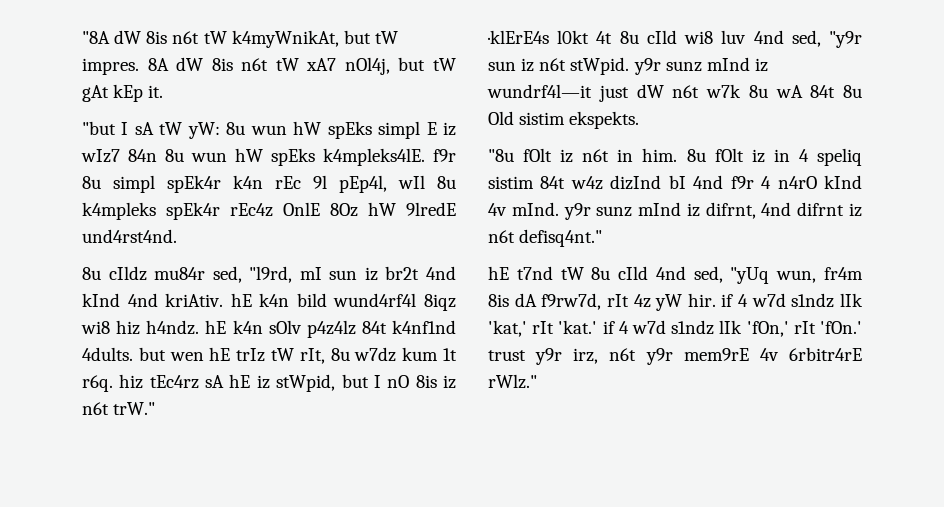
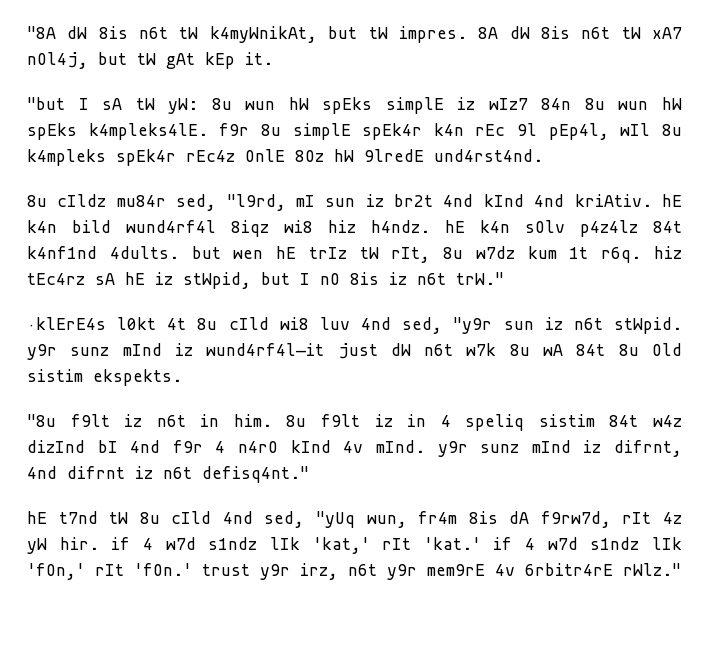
- "but I sA tW yW: 8u wun hW spEks simpl E iz wIz7 84n 8u wun hW spEks k4mpleks4lE. f9r 8u simpl spEk4r k4n rEc 9l pEp4l, wIl 8u k4mpleks spEk4r rEc4z OnlE 8Oz hW 9lredE und4rst4nd.
+ "but I sA tW yW: 8u wun hW spEks simplE iz wIz7 84n 8u wun hW spEks k4mpleks4lE. f9r 8u simplE spEk4r k4n rEc 9l pEp4l, wIl 8u k4mpleks spEk4r rEc4z OnlE 8Oz hW 9lredE und4rst4nd.
- ·klErE4s l0kt 4t 8u cIld wi8 luv 4nd sed, "y9r sun iz n6t stWpid. y9r sunz mInd iz wundrf4l—it just dW n6t w7k 8u wA 84t 8u Old sistim ekspekts.
+ ·klErE4s l0kt 4t 8u cIld wi8 luv 4nd sed, "y9r sun iz n6t stWpid. y9r sunz mInd iz wund4rf4l—it just dW n6t w7k 8u wA 84t 8u Old sistim ekspekts.
- "8u fOlt iz n6t in him.
+ "8u f9lt iz n6t in him.
- 8u fOlt iz in 4 speliq sistim 84t w4z dizInd bI 4nd f9r 4 n4rO kInd 4v mInd. y9r sunz mInd iz difrnt, 4nd difrnt iz n6t defisq4nt."
+ 8u f9lt iz in 4 speliq sistim 84t w4z dizInd bI 4nd f9r 4 n4rO kInd 4v mInd. y9r sunz mInd iz difrnt, 4nd difrnt iz n6t defisq4nt."

